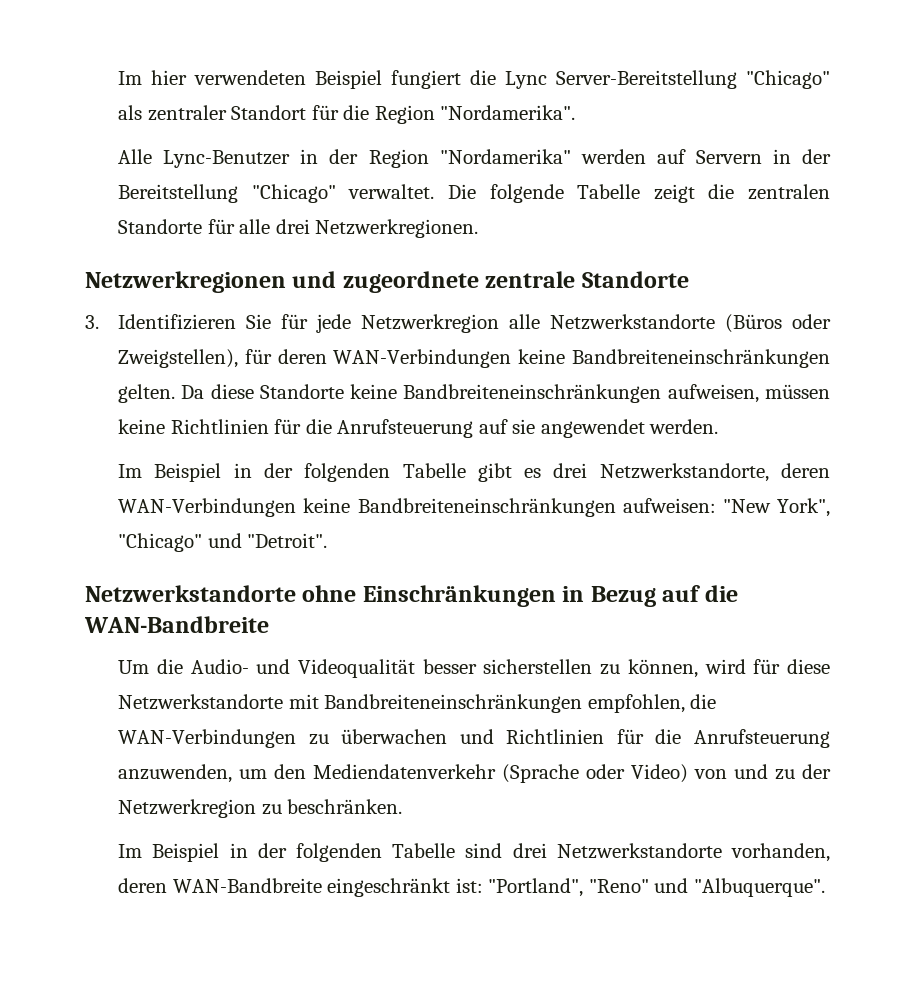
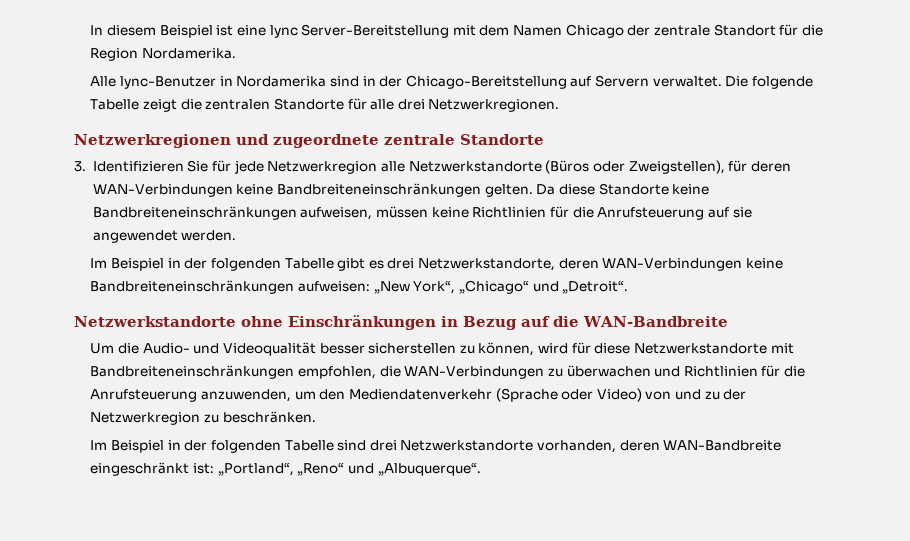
- Im hier verwendeten Beispiel fungiert die Lync Server-Bereitstellung "Chicago" als zentraler Standort für die Region "Nordamerika".
+ In diesem Beispiel ist eine lync Server-Bereitstellung mit dem Namen Chicago der zentrale Standort für die Region Nordamerika.
- Alle Lync-Benutzer in der Region "Nordamerika" werden auf Servern in der Bereitstellung "Chicago" verwaltet.
+ Alle lync-Benutzer in Nordamerika sind in der Chicago-Bereitstellung auf Servern verwaltet.
- Im Beispiel in der folgenden Tabelle gibt es drei Netzwerkstandorte, deren WAN-Verbindungen keine Bandbreiteneinschränkungen aufweisen: "New York", "Chicago" und "Detroit".
+ Im Beispiel in der folgenden Tabelle gibt es drei Netzwerkstandorte, deren WAN-Verbindungen keine Bandbreiteneinschränkungen aufweisen: „New York“, „Chicago“ und „Detroit“.
- Im Beispiel in der folgenden Tabelle sind drei Netzwerkstandorte vorhanden, deren WAN-Bandbreite eingeschränkt ist: "Portland", "Reno" und "Albuquerque".
+ Im Beispiel in der folgenden Tabelle sind drei Netzwerkstandorte vorhanden, deren WAN-Bandbreite eingeschränkt ist: „Portland“, „Reno“ und „Albuquerque“.

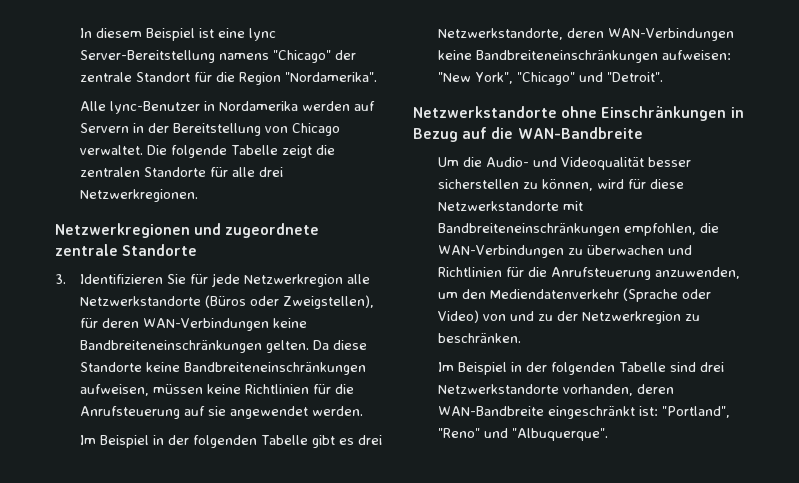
- In diesem Beispiel ist eine lync Server-Bereitstellung mit dem Namen Chicago der zentrale Standort für die Region Nordamerika.
+ In diesem Beispiel ist eine lync Server-Bereitstellung namens "Chicago" der zentrale Standort für die Region "Nordamerika".
- Alle lync-Benutzer in Nordamerika sind in der Chicago-Bereitstellung auf Servern verwaltet.
+ Alle lync-Benutzer in Nordamerika werden auf Servern in der Bereitstellung von Chicago verwaltet.
- Im Beispiel in der folgenden Tabelle gibt es drei Netzwerkstandorte, deren WAN-Verbindungen keine Bandbreiteneinschränkungen aufweisen: „New York“, „Chicago“ und „Detroit“.
+ Im Beispiel in der folgenden Tabelle gibt es drei Netzwerkstandorte, deren WAN-Verbindungen keine Bandbreiteneinschränkungen aufweisen: "New York", "Chicago" und "Detroit".
- Im Beispiel in der folgenden Tabelle sind drei Netzwerkstandorte vorhanden, deren WAN-Bandbreite eingeschränkt ist: „Portland“, „Reno“ und „Albuquerque“.
+ Im Beispiel in der folgenden Tabelle sind drei Netzwerkstandorte vorhanden, deren WAN-Bandbreite eingeschränkt ist: "Portland", "Reno" und "Albuquerque".

